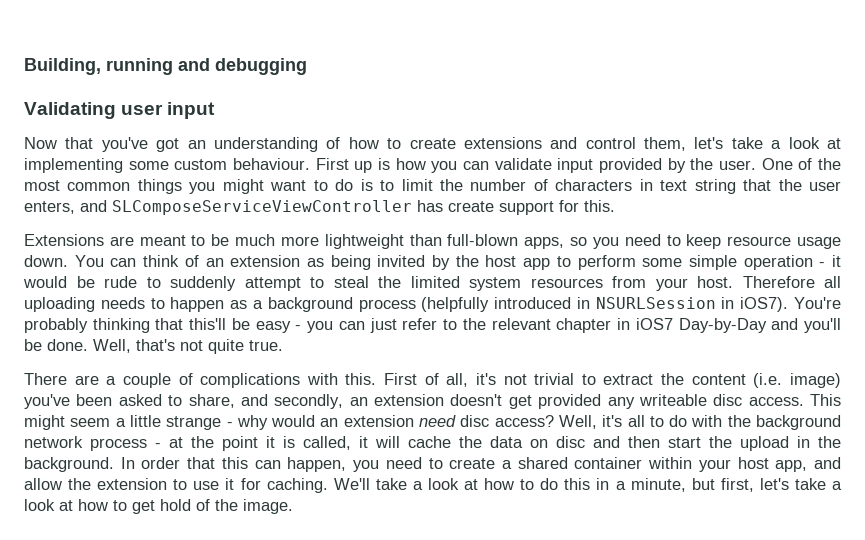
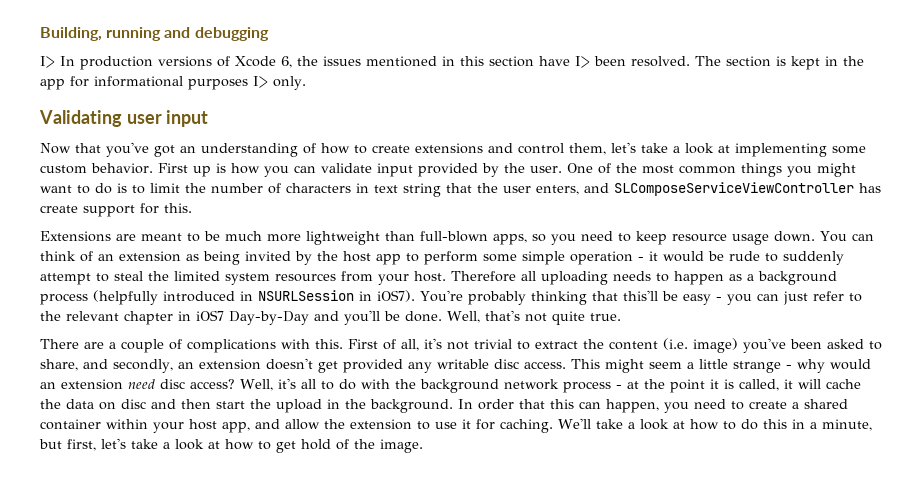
+ I> In production versions of Xcode 6, the issues mentioned in this section have I> been resolved. The section is kept in the app for informational purposes I> only.
- Now that you've got an understanding of how to create extensions and control them, let's take a look at implementing some custom behaviour.
+ Now that you've got an understanding of how to create extensions and control them, let's take a look at implementing some custom behavior.
- First of all, it's not trivial to extract the content (i.e. image) you've been asked to share, and secondly, an extension doesn't get provided any writeable disc access.
+ First of all, it's not trivial to extract the content (i.e. image) you've been asked to share, and secondly, an extension doesn't get provided any writable disc access.

